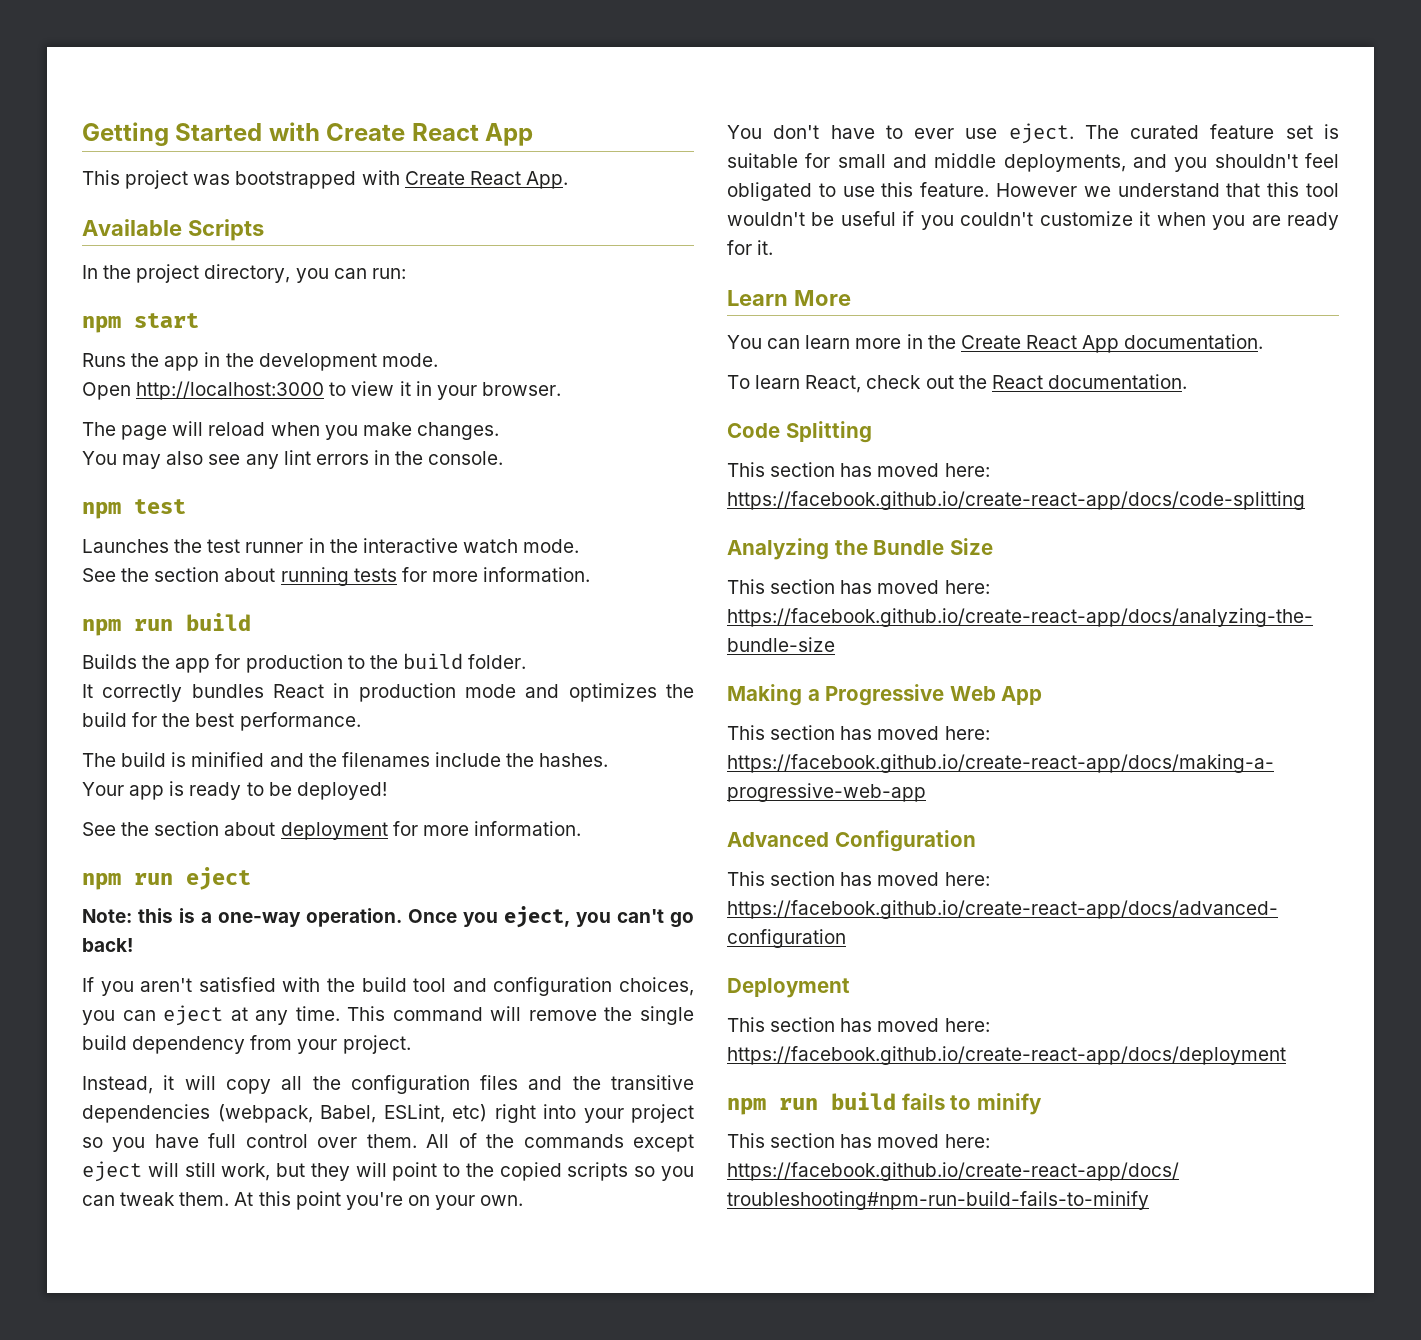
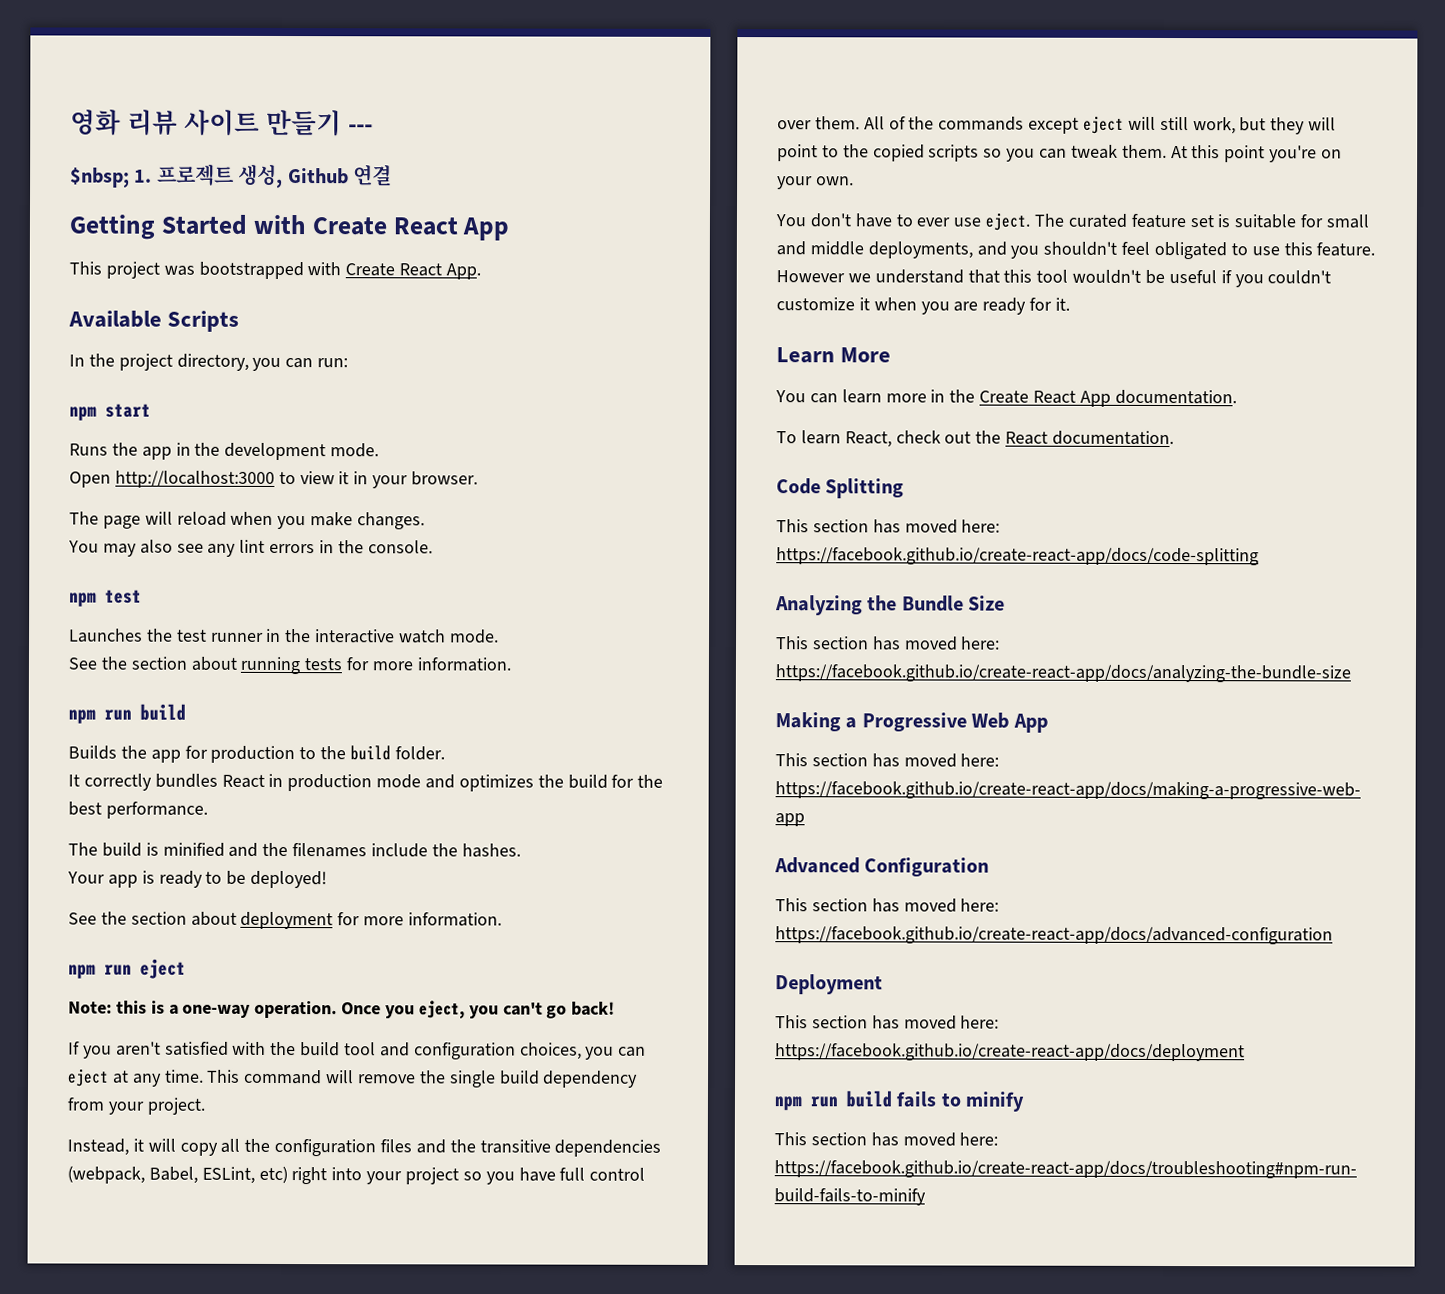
+ 영화 리뷰 사이트 만들기 ---
+ $nbsp; 1. 프로젝트 생성, Github 연결

